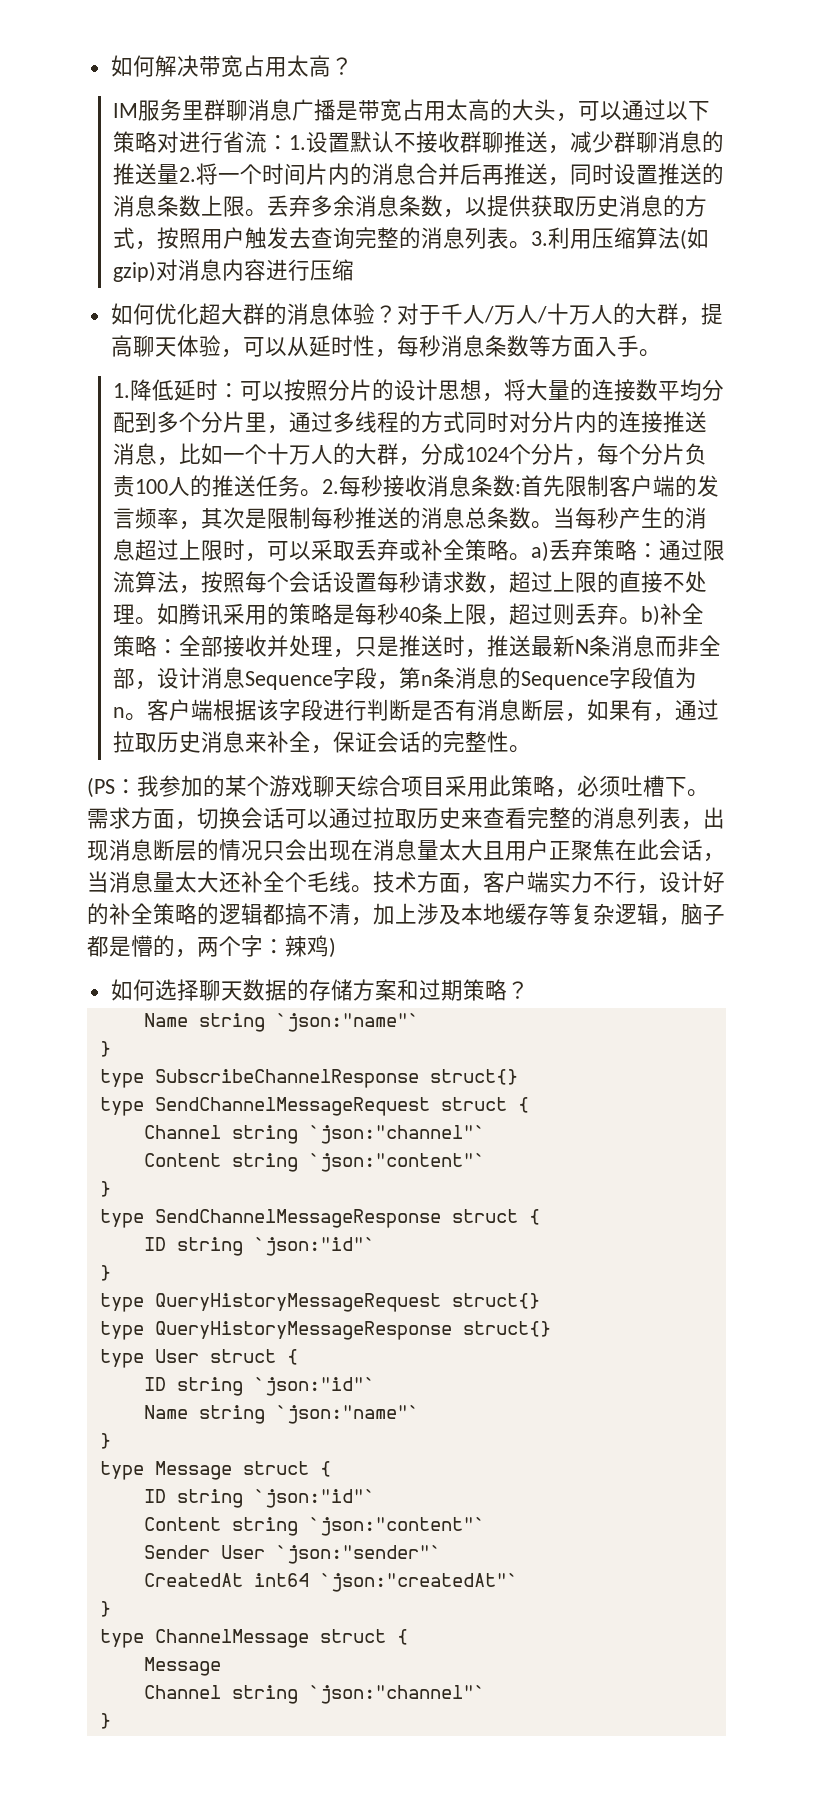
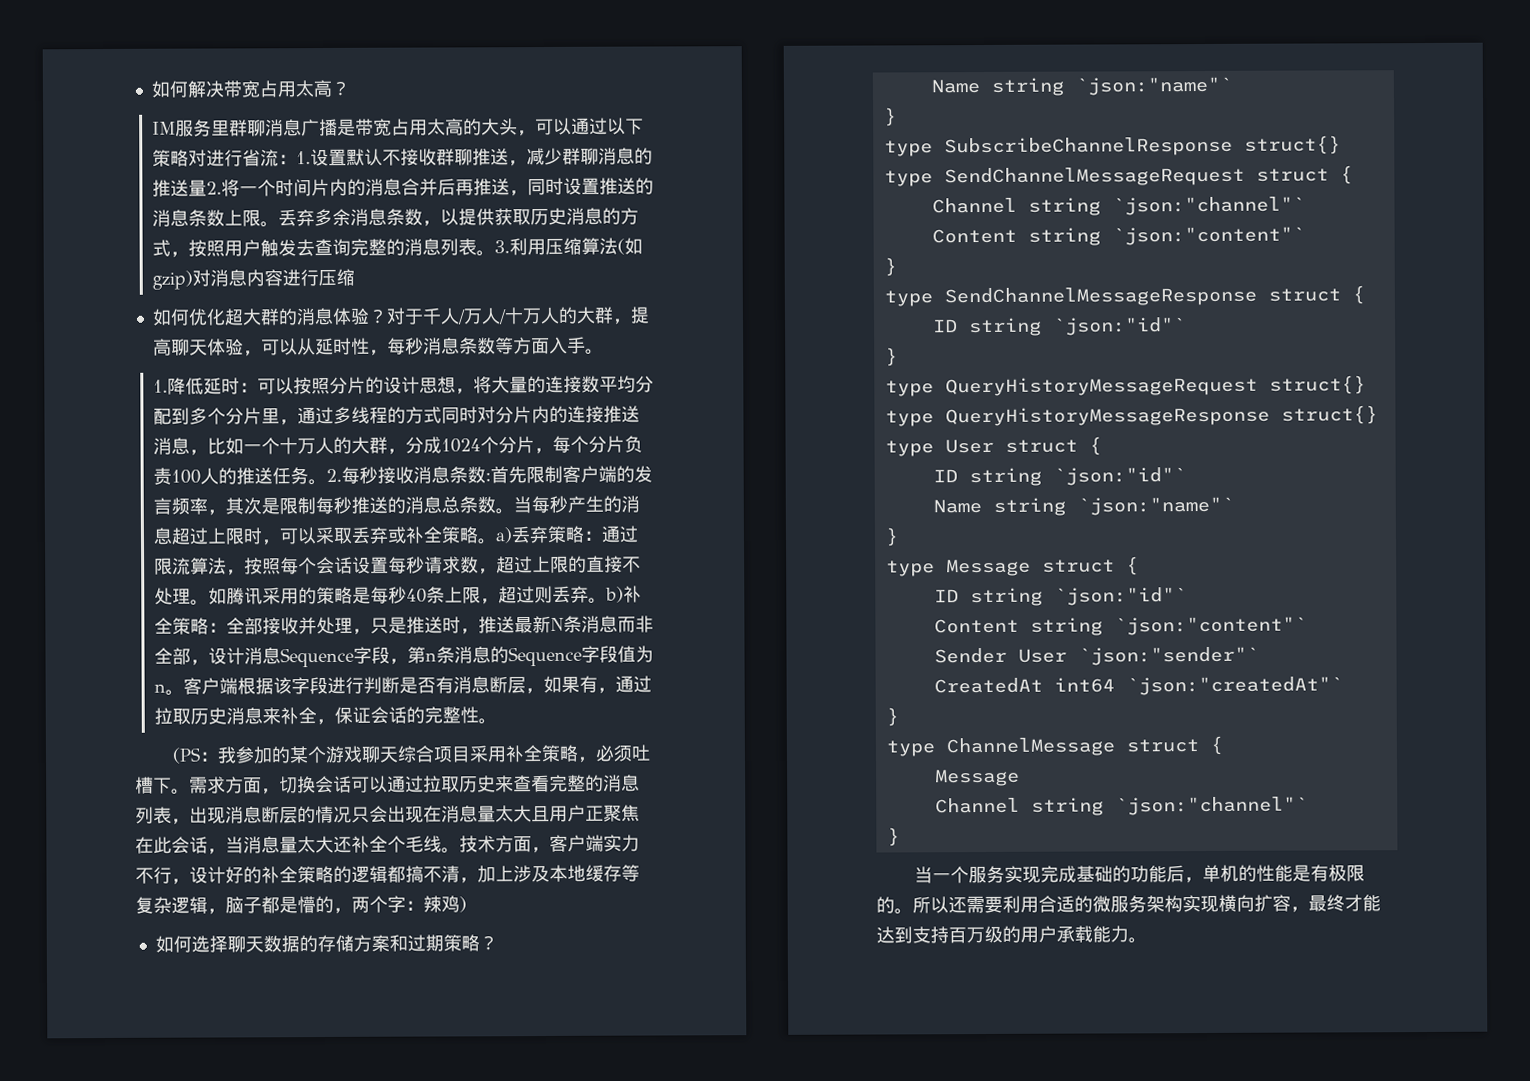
- (PS：我参加的某个游戏聊天综合项目采用此策略，必须吐槽下。
+ (PS：我参加的某个游戏聊天综合项目采用补全策略，必须吐槽下。
+ 当一个服务实现完成基础的功能后，单机的性能是有极限的。所以还需要利用合适的微服务架构实现横向扩容，最终才能达到支持百万级的用户承载能力。

